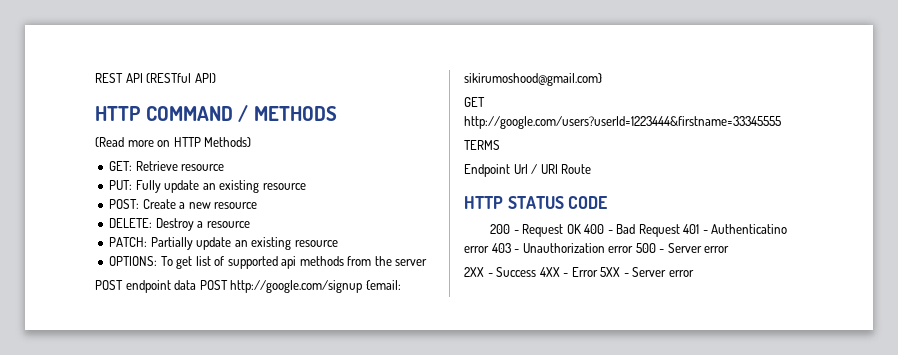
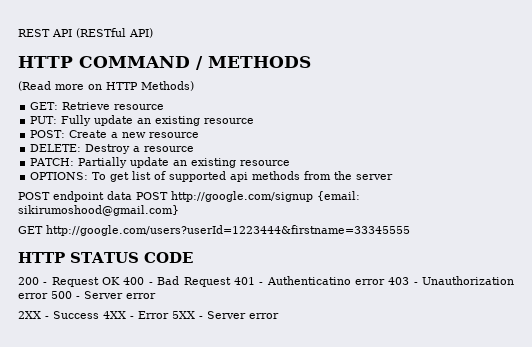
- TERMS
- Endpoint Url / URI Route

